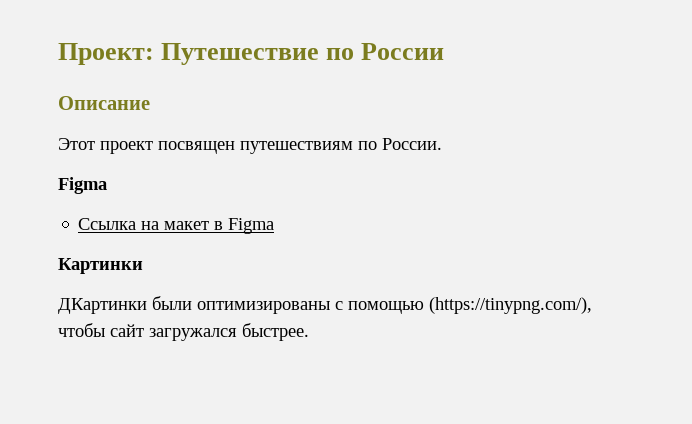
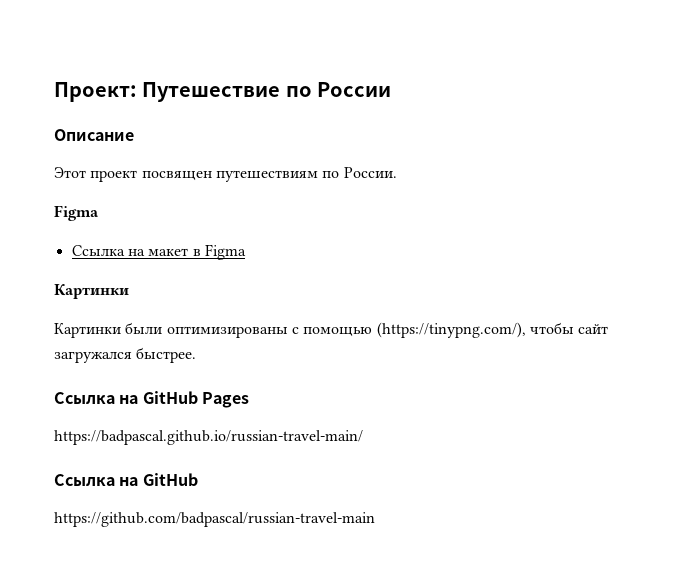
- ДКартинки были оптимизированы с помощью (https://tinypng.com/), чтобы сайт загружался быстрее.
+ Картинки были оптимизированы с помощью (https://tinypng.com/), чтобы сайт загружался быстрее.
+ Ссылка на GitHub Pages
+ https://badpascal.github.io/russian-travel-main/
+ Ссылка на GitHub
+ https://github.com/badpascal/russian-travel-main

